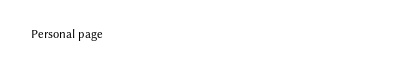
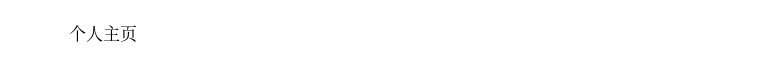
- Personal page
+ 个人主页

